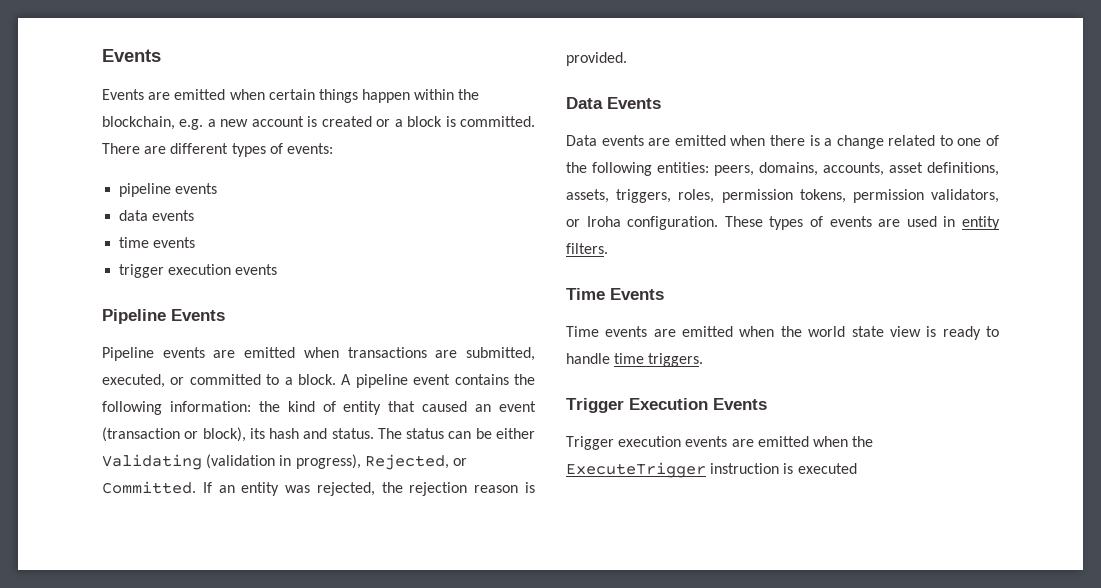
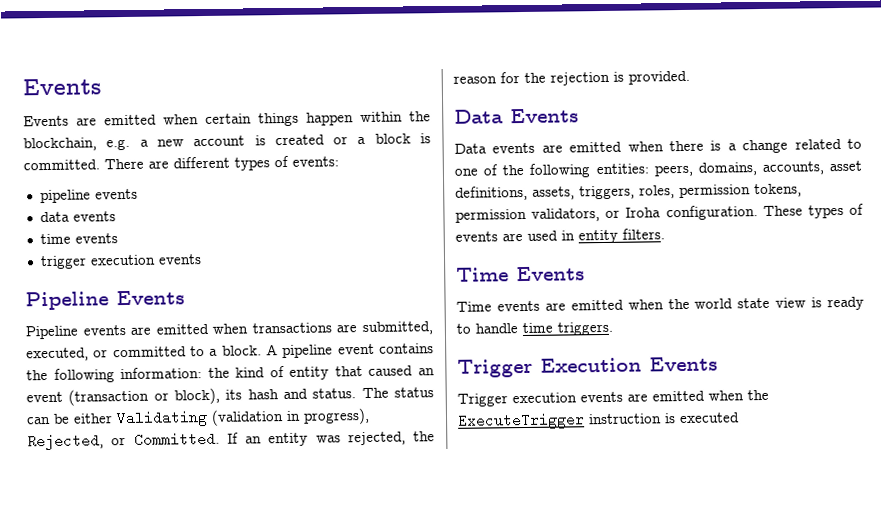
- If an entity was rejected, the rejection reason is provided.
+ If an entity was rejected, the reason for the rejection is provided.

